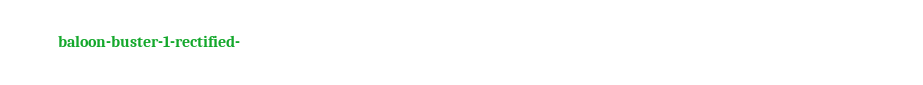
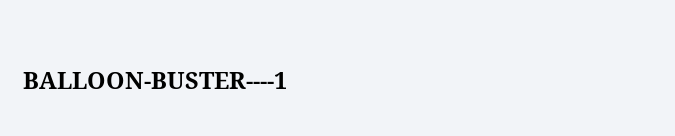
- baloon-buster-1-rectified-
+ BALLOON-BUSTER----1

